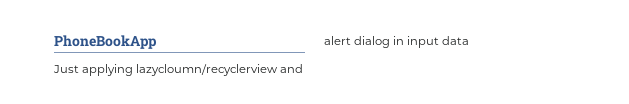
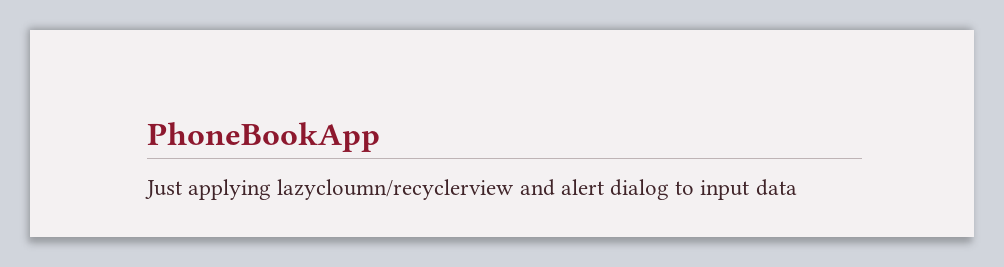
- Just applying lazycloumn/recyclerview and alert dialog in input data
+ Just applying lazycloumn/recyclerview and alert dialog to input data

